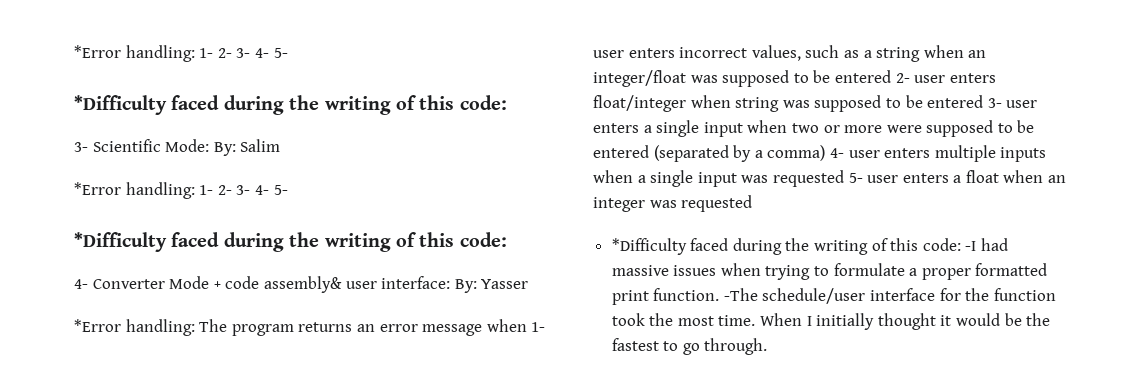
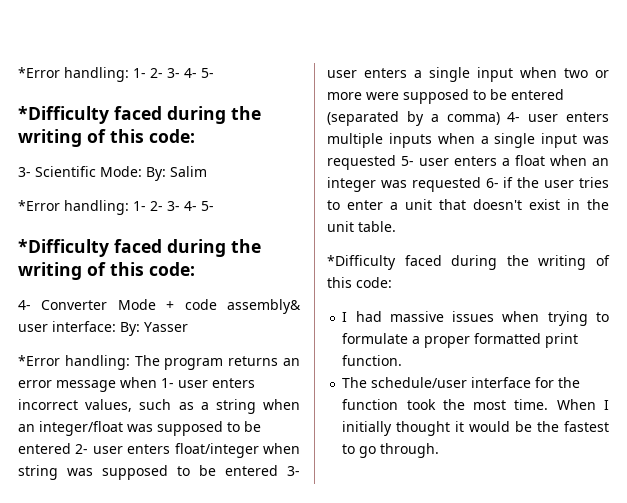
- The program returns an error message when 1- user enters incorrect values, such as a string when an integer/float was supposed to be entered 2- user enters float/integer when string was supposed to be entered 3- user enters a single input when two or more were supposed to be entered (separated by a comma) 4- user enters multiple inputs when a single input was requested 5- user enters a float when an integer was requested
- *Difficulty faced during the writing of this code: -I had massive issues when trying to formulate a proper formatted print function. -The schedule/user interface for the function took the most time.
+ The program returns an error message when 1- user enters incorrect values, such as a string when an integer/float was supposed to be entered 2- user enters float/integer when string was supposed to be entered 3- user enters a single input when two or more were supposed to be entered (separated by a comma) 4- user enters multiple inputs when a single input was requested 5- user enters a float when an integer was requested 6- if the user tries to enter a unit that doesn't exist in the unit table.
+ *Difficulty faced during the writing of this code:
+ I had massive issues when trying to formulate a proper formatted print function.
+ The schedule/user interface for the function took the most time.

